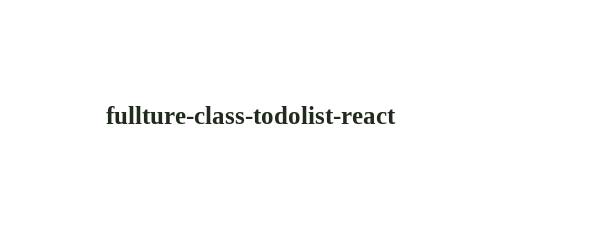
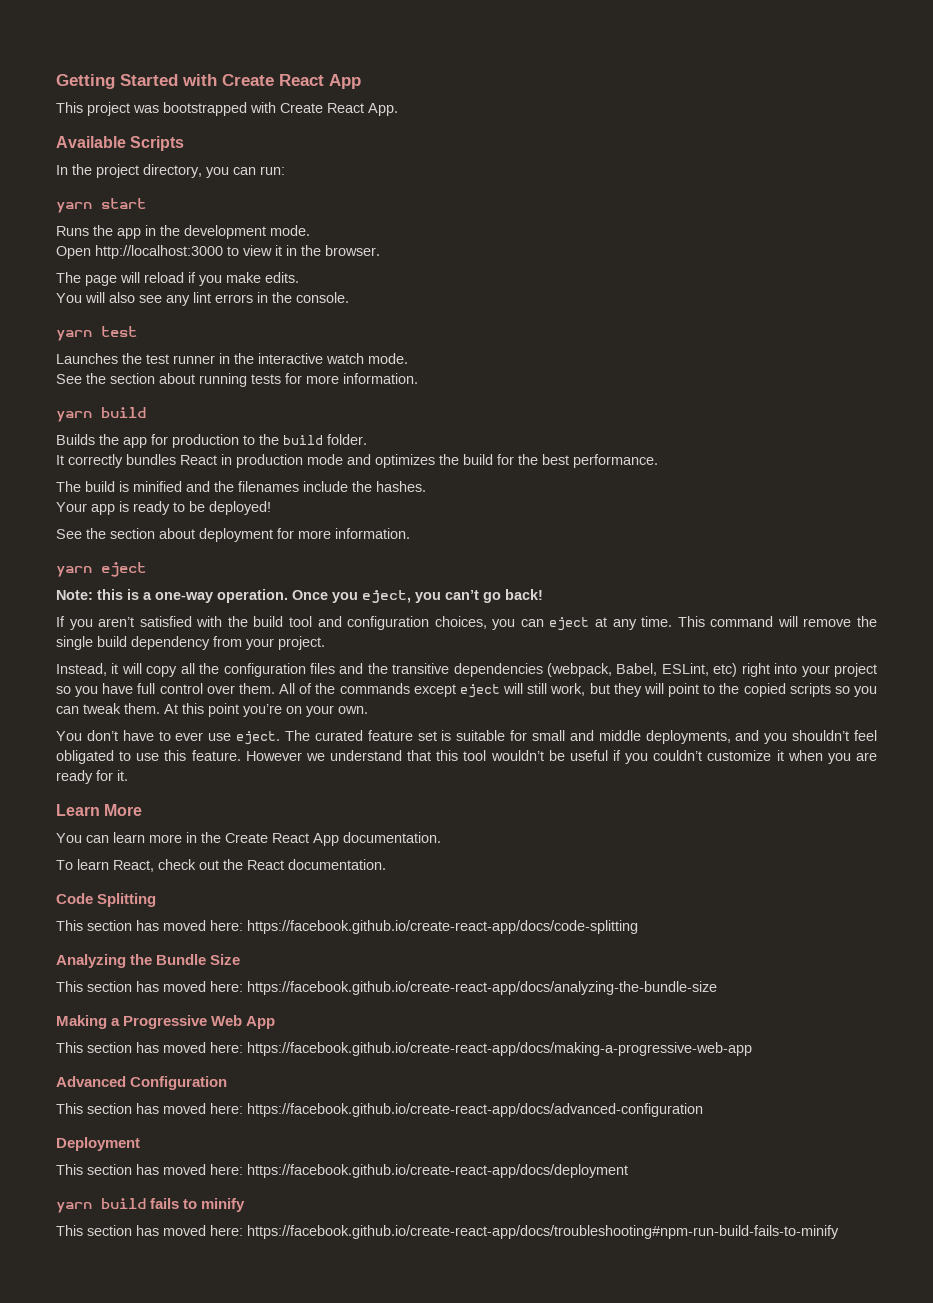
- fullture-class-todolist-react
+ Getting Started with Create React App
+ This project was bootstrapped with Create React App.
+ Available Scripts
+ In the project directory, you can run:
+ yarn start
+ Runs the app in the development mode.
+ Open http://localhost:3000 to view it in the browser.
+ The page will reload if you make edits.
+ You will also see any lint errors in the console.
+ yarn test
+ Launches the test runner in the interactive watch mode.
+ See the section about running tests for more information.
+ yarn build
+ Builds the app for production to the build folder.
+ It correctly bundles React in production mode and optimizes the build for the best performance.
+ The build is minified and the filenames include the hashes.
+ Your app is ready to be deployed!
+ See the section about deployment for more information.
+ yarn eject
+ Note: this is a one-way operation. Once you eject, you can’t go back!
+ If you aren’t satisfied with the build tool and configuration choices, you can eject at any time. This command will remove the single build dependency from your project.
+ Instead, it will copy all the configuration files and the transitive dependencies (webpack, Babel, ESLint, etc) right into your project so you have full control over them. All of the commands except eject will still work, but they will point to the copied scripts so you can tweak them. At this point you’re on your own.
+ You don’t have to ever use eject. The curated feature set is suitable for small and middle deployments, and you shouldn’t feel obligated to use this feature. However we understand that this tool wouldn’t be useful if you couldn’t customize it when you are ready for it.
+ Learn More
+ You can learn more in the Create React App documentation.
+ To learn React, check out the React documentation.
+ Code Splitting
+ This section has moved here: https://facebook.github.io/create-react-app/docs/code-splitting
+ Analyzing the Bundle Size
+ This section has moved here: https://facebook.github.io/create-react-app/docs/analyzing-the-bundle-size
+ Making a Progressive Web App
+ This section has moved here: https://facebook.github.io/create-react-app/docs/making-a-progressive-web-app
+ Advanced Configuration
+ This section has moved here: https://facebook.github.io/create-react-app/docs/advanced-configuration
+ Deployment
+ This section has moved here: https://facebook.github.io/create-react-app/docs/deployment
+ yarn build fails to minify
+ This section has moved here: https://facebook.github.io/create-react-app/docs/troubleshooting#npm-run-build-fails-to-minify

